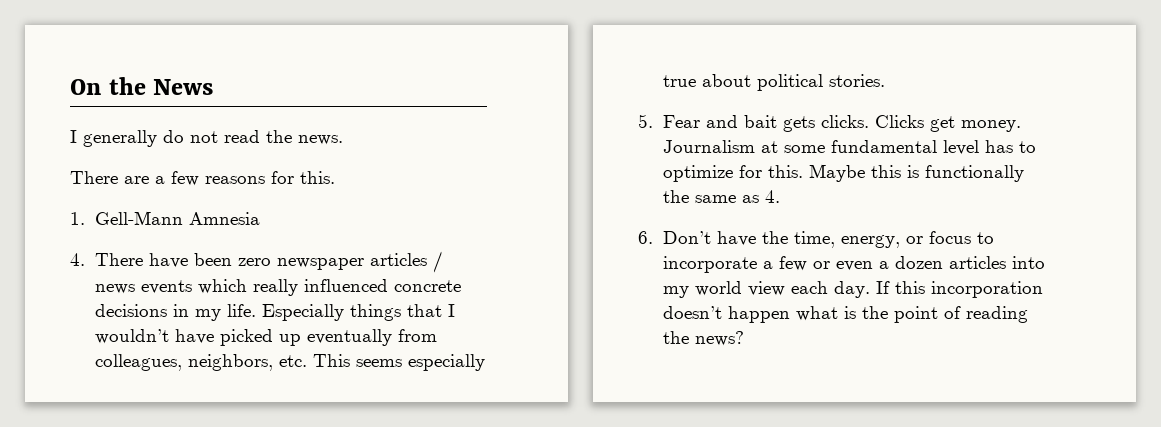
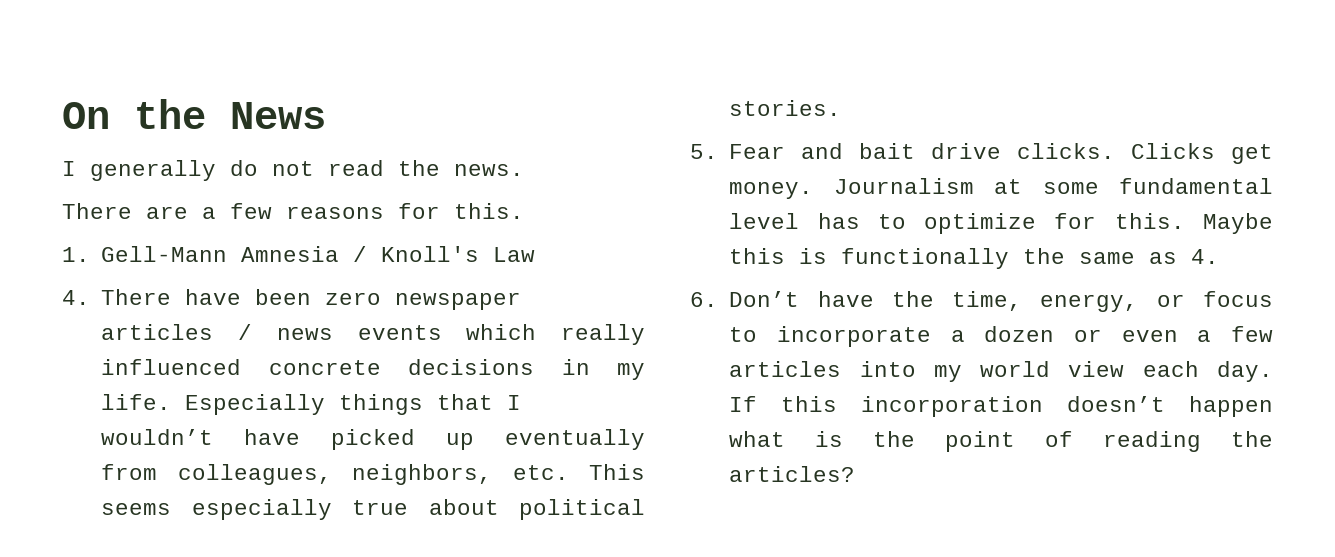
- 1. Gell-Mann Amnesia
+ 1. Gell-Mann Amnesia / Knoll's Law
- 5. Fear and bait gets clicks.
+ 5. Fear and bait drive clicks.
- 6. Don’t have the time, energy, or focus to incorporate a few or even a dozen articles into my world view each day.
+ 6. Don’t have the time, energy, or focus to incorporate a dozen or even a few articles into my world view each day.
- If this incorporation doesn’t happen what is the point of reading the news?
+ If this incorporation doesn’t happen what is the point of reading the articles?

